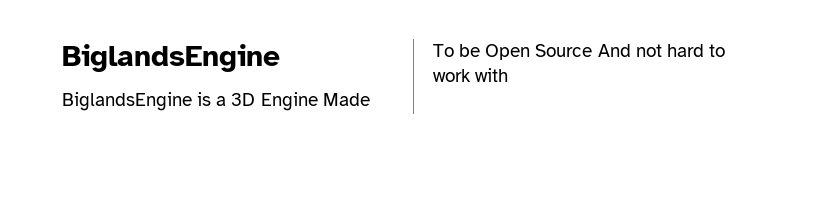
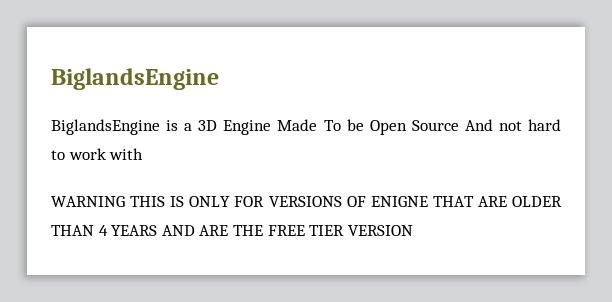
+ WARNING THIS IS ONLY FOR VERSIONS OF ENIGNE THAT ARE OLDER THAN 4 YEARS AND ARE THE FREE TIER VERSION

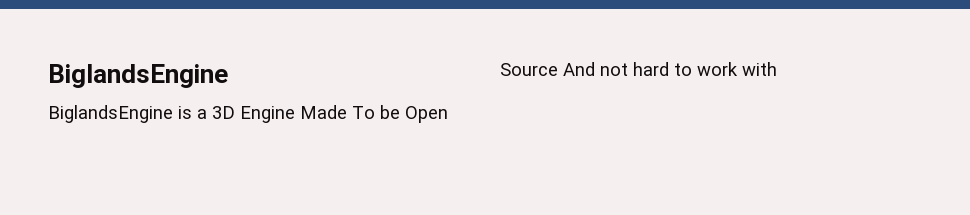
- WARNING THIS IS ONLY FOR VERSIONS OF ENIGNE THAT ARE OLDER THAN 4 YEARS AND ARE THE FREE TIER VERSION

